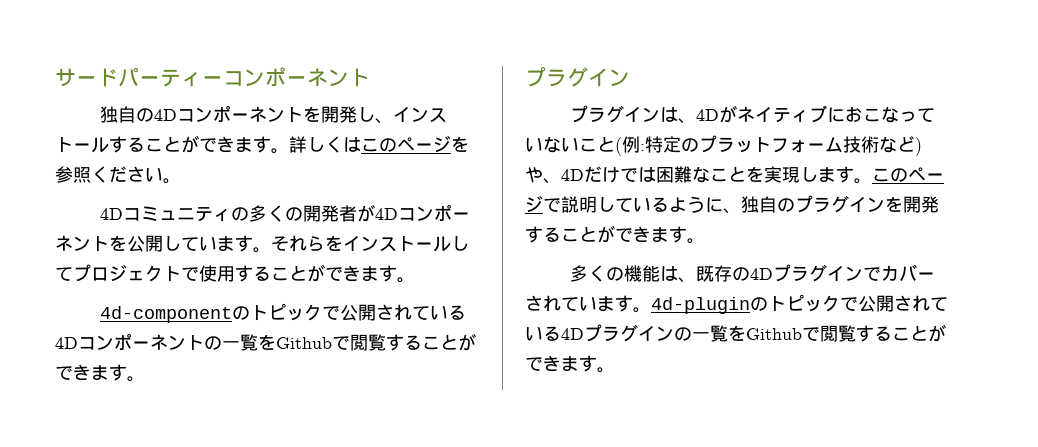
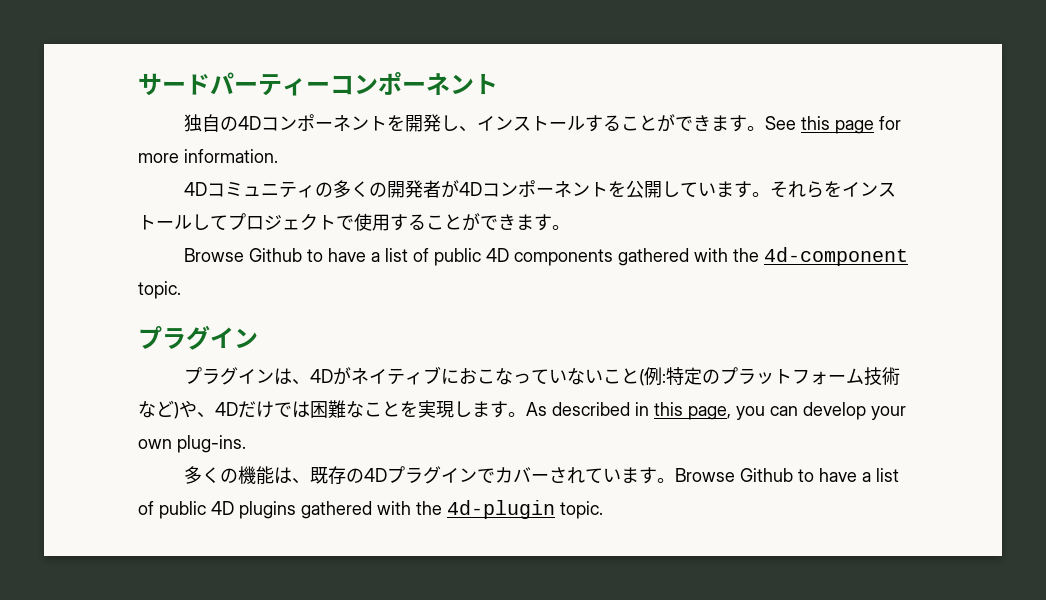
- 詳しくはこのページを参照ください。
+ See this page for more information.
- 4d-componentのトピックで公開されている4Dコンポーネントの一覧をGithubで閲覧することができます。
+ Browse Github to have a list of public 4D components gathered with the 4d-component topic.
- このページで説明しているように、独自のプラグインを開発することができます。
+ As described in this page, you can develop your own plug-ins.
- 4d-pluginのトピックで公開されている4Dプラグインの一覧をGithubで閲覧することができます。
+ Browse Github to have a list of public 4D plugins gathered with the 4d-plugin topic.

